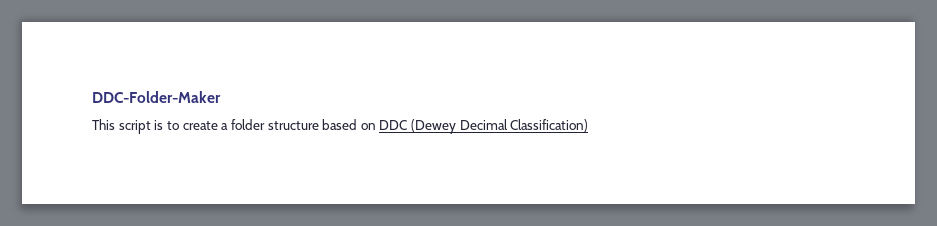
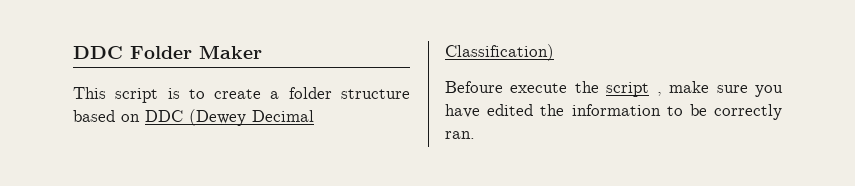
- DDC-Folder-Maker
+ DDC Folder Maker
+ Befoure execute the script , make sure you have edited the information to be correctly ran.

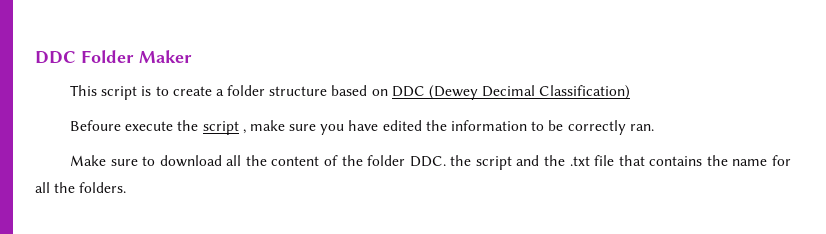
+ Make sure to download all the content of the folder DDC. the script and the .txt file that contains the name for all the folders.

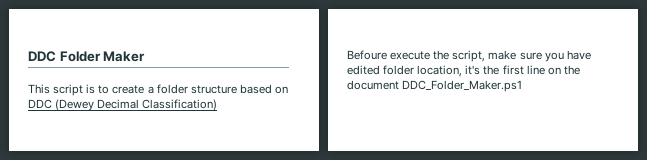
- Befoure execute the script , make sure you have edited the information to be correctly ran.
- Make sure to download all the content of the folder DDC. the script and the .txt file that contains the name for all the folders.
+ Befoure execute the script, make sure you have edited folder location, it's the first line on the document DDC_Folder_Maker.ps1

